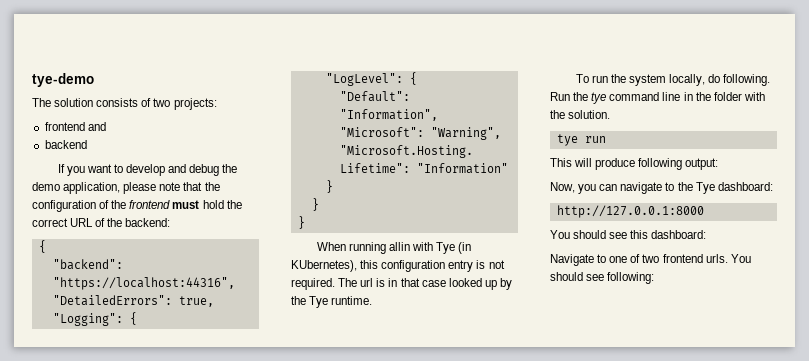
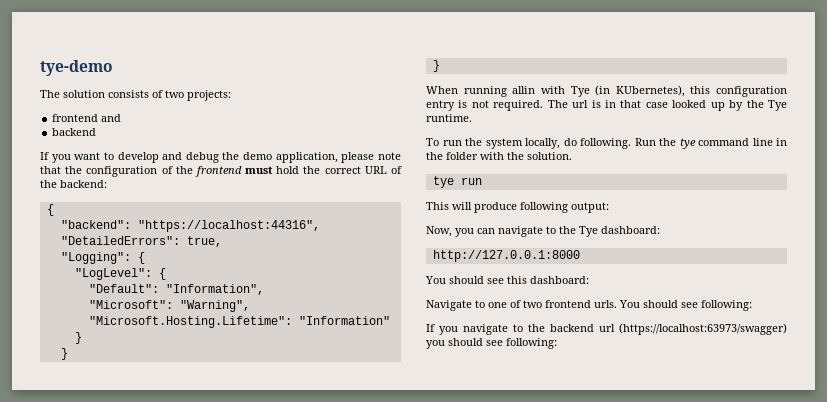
+ If you navigate to the backend url (https://localhost:63973/swagger) you should see following:

